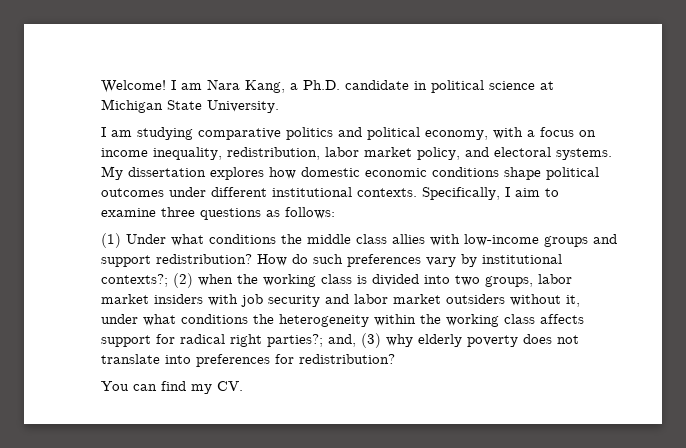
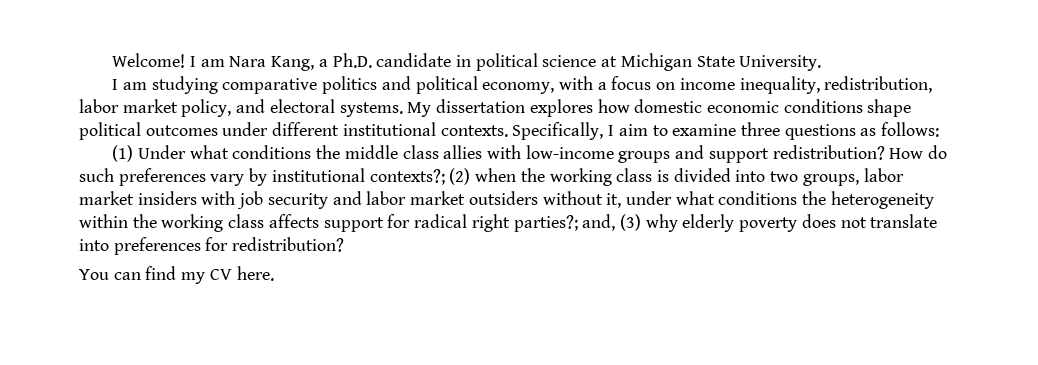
- You can find my CV.
+ You can find my CV here.

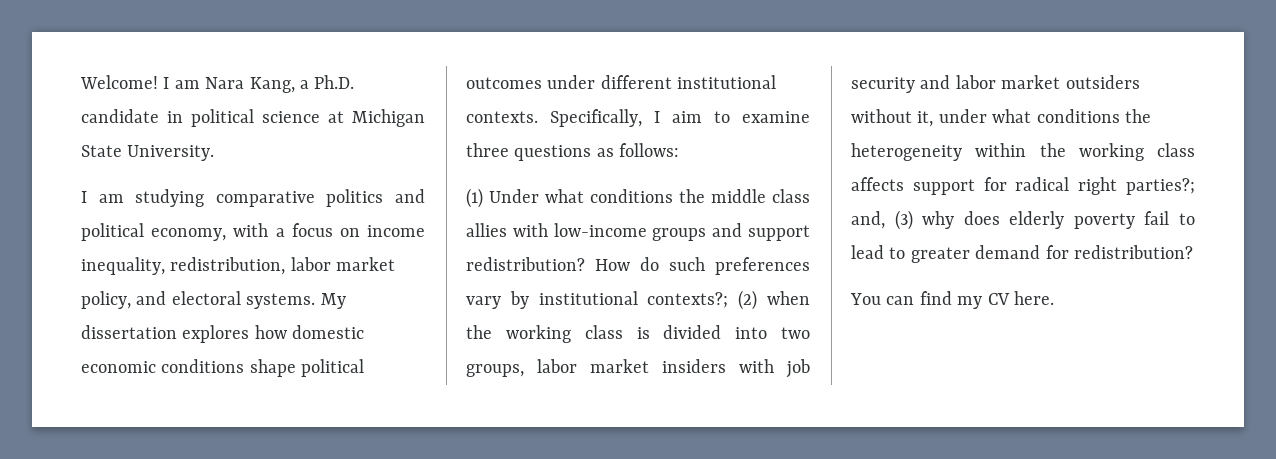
- How do such preferences vary by institutional contexts?; (2) when the working class is divided into two groups, labor market insiders with job security and labor market outsiders without it, under what conditions the heterogeneity within the working class affects support for radical right parties?; and, (3) why elderly poverty does not translate into preferences for redistribution?
+ How do such preferences vary by institutional contexts?; (2) when the working class is divided into two groups, labor market insiders with job security and labor market outsiders without it, under what conditions the heterogeneity within the working class affects support for radical right parties?; and, (3) why does elderly poverty fail to lead to greater demand for redistribution?

